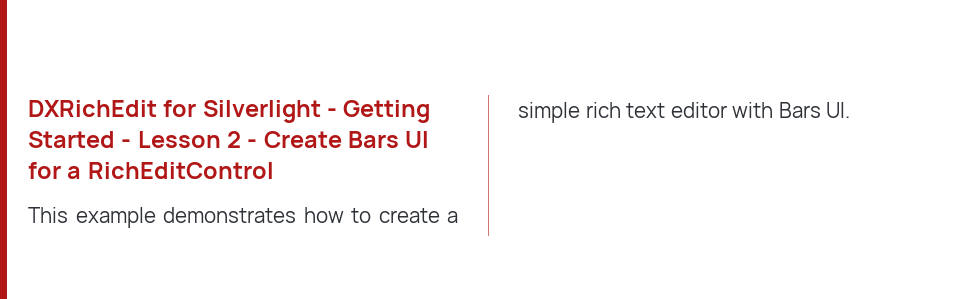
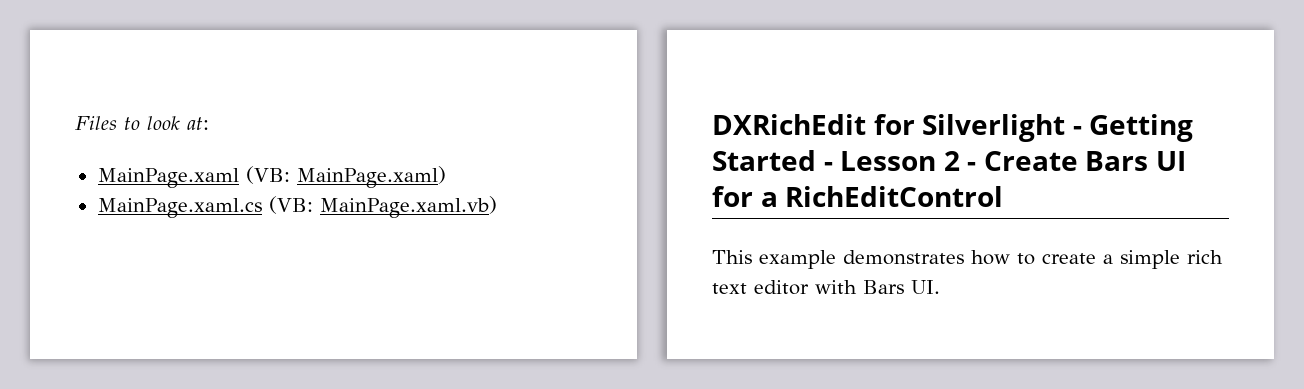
+ Files to look at:
+ MainPage.xaml (VB: MainPage.xaml)
+ MainPage.xaml.cs (VB: MainPage.xaml.vb)

